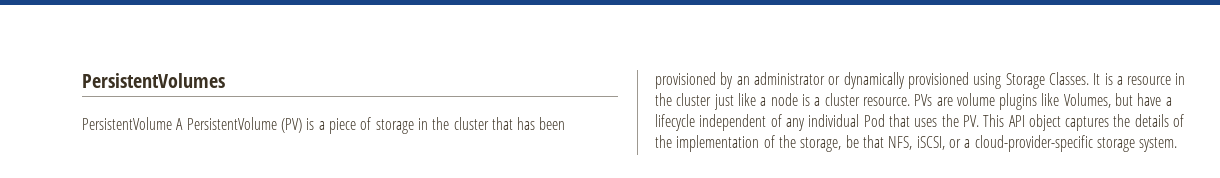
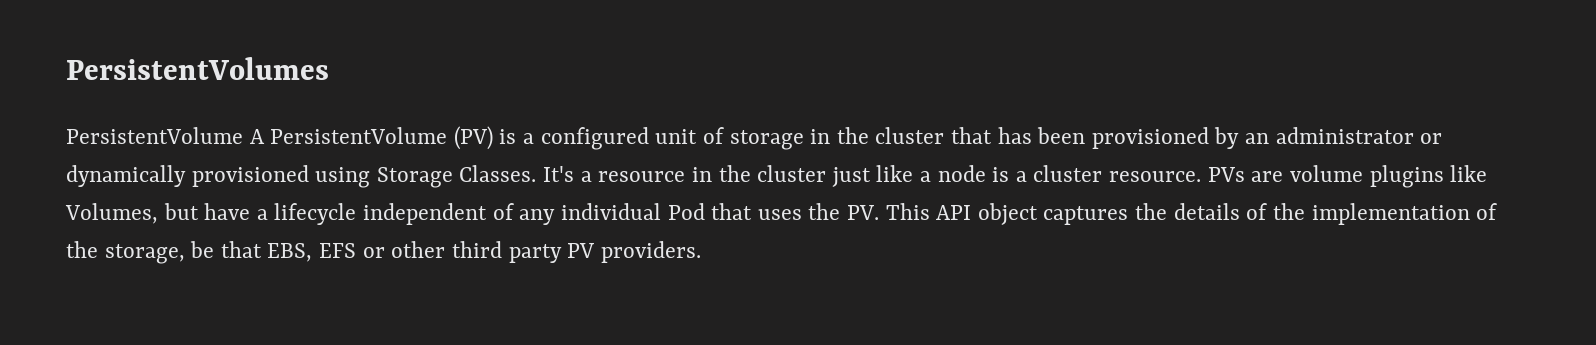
- PersistentVolume A PersistentVolume (PV) is a piece of storage in the cluster that has been provisioned by an administrator or dynamically provisioned using Storage Classes.
+ PersistentVolume A PersistentVolume (PV) is a configured unit of storage in the cluster that has been provisioned by an administrator or dynamically provisioned using Storage Classes.
- It is a resource in the cluster just like a node is a cluster resource.
+ It's a resource in the cluster just like a node is a cluster resource.
- PVs are volume plugins like Volumes, but have a lifecycle independent of any individual Pod that uses the PV. This API object captures the details of the implementation of the storage, be that NFS, iSCSI, or a cloud-provider-specific storage system.
+ PVs are volume plugins like Volumes, but have a lifecycle independent of any individual Pod that uses the PV. This API object captures the details of the implementation of the storage, be that EBS, EFS or other third party PV providers.

